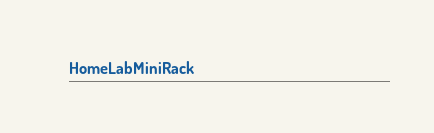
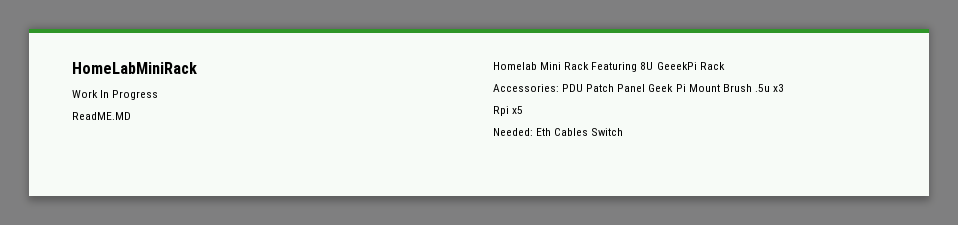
+ Work In Progress
+ ReadME.MD
+ Homelab Mini Rack Featuring 8U GeeekPi Rack
+ Accessories: PDU Patch Panel Geek Pi Mount Brush .5u x3
+ Rpi x5
+ Needed: Eth Cables Switch

